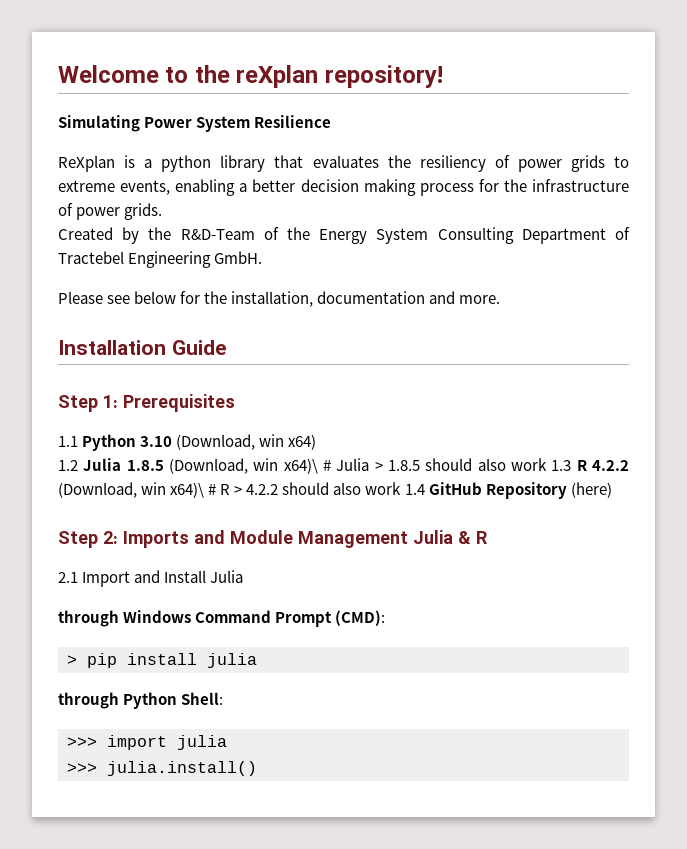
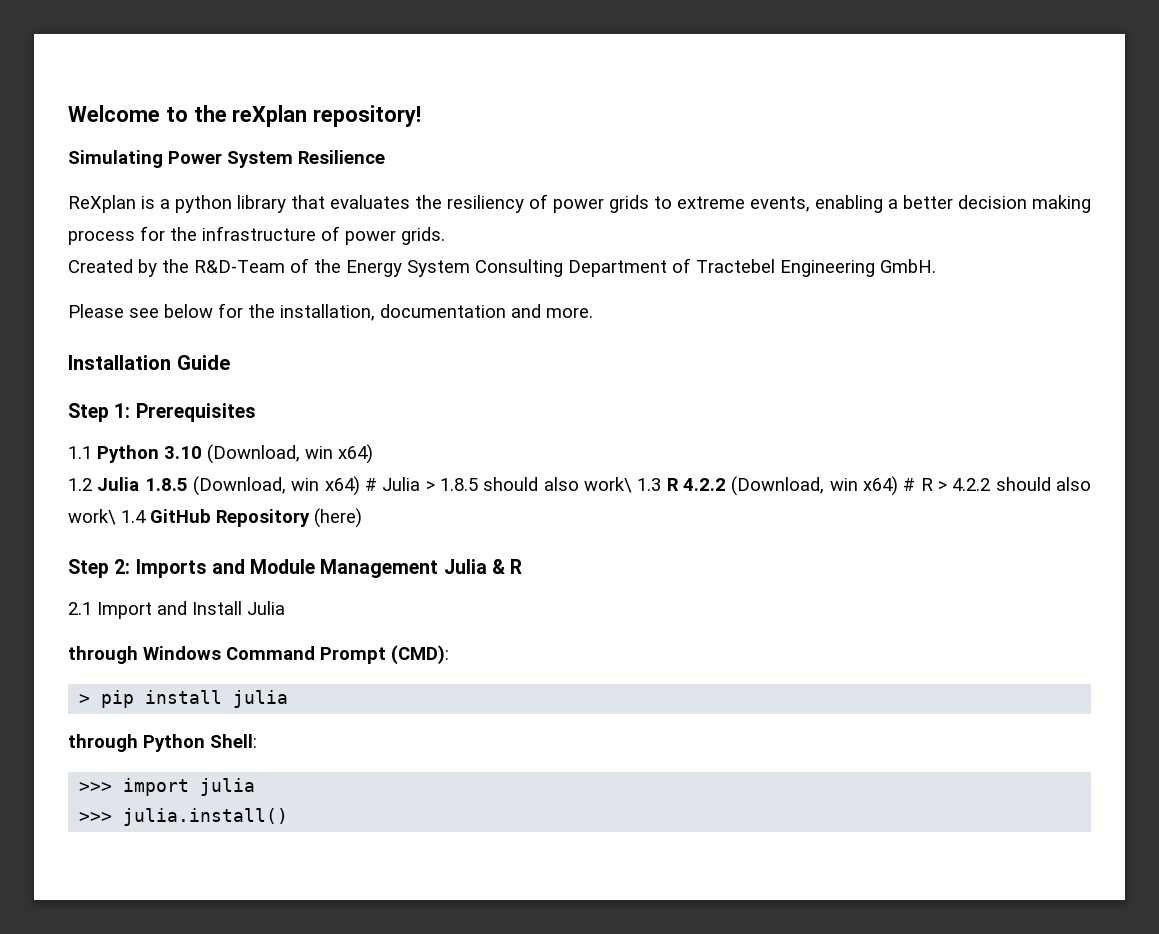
- 1.2 Julia 1.8.5 (Download, win x64)\ # Julia > 1.8.5 should also work 1.3 R 4.2.2 (Download, win x64)\ # R > 4.2.2 should also work 1.4 GitHub Repository (here)
+ 1.2 Julia 1.8.5 (Download, win x64) # Julia > 1.8.5 should also work\ 1.3 R 4.2.2 (Download, win x64) # R > 4.2.2 should also work\ 1.4 GitHub Repository (here)

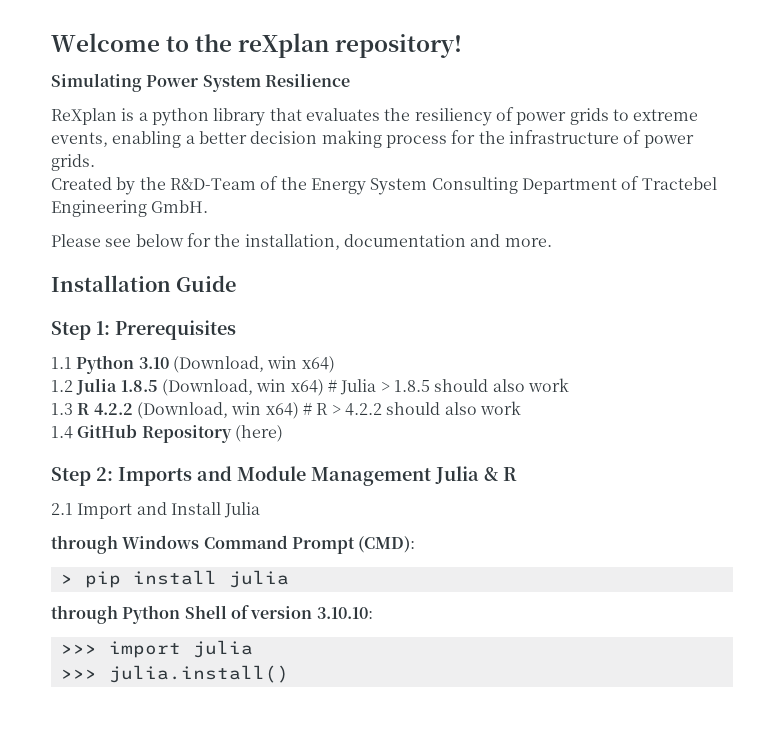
- 1.2 Julia 1.8.5 (Download, win x64) # Julia > 1.8.5 should also work\ 1.3 R 4.2.2 (Download, win x64) # R > 4.2.2 should also work\ 1.4 GitHub Repository (here)
+ 1.2 Julia 1.8.5 (Download, win x64) # Julia > 1.8.5 should also work
+ 1.3 R 4.2.2 (Download, win x64) # R > 4.2.2 should also work
+ 1.4 GitHub Repository (here)
- through Python Shell:
+ through Python Shell of version 3.10.10:

